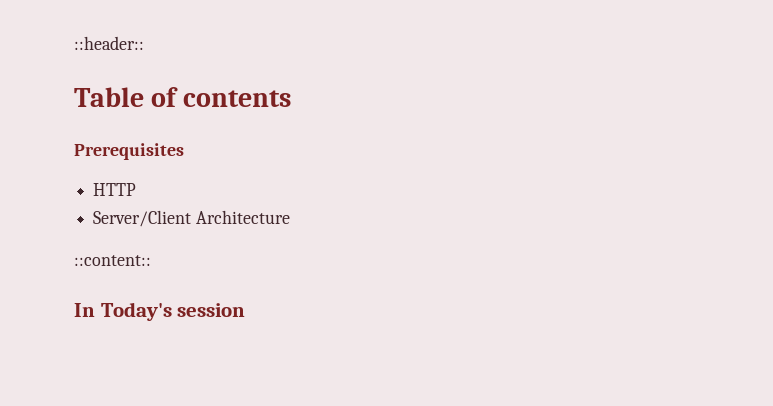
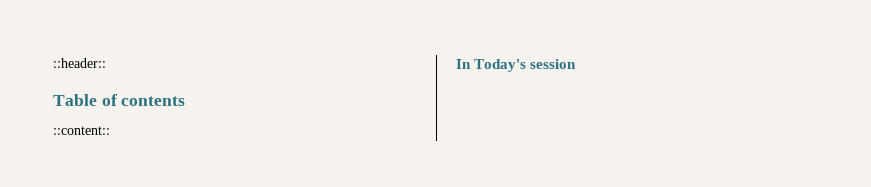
- Prerequisites
- HTTP
- Server/Client Architecture

